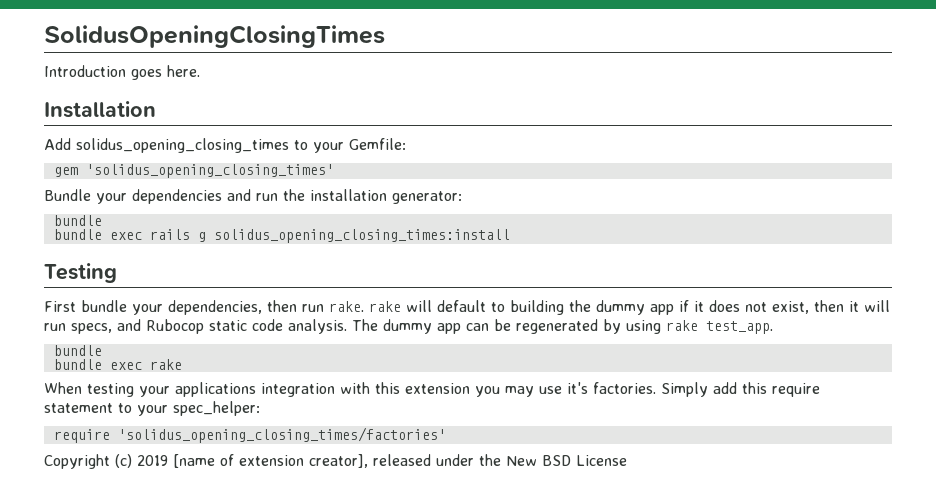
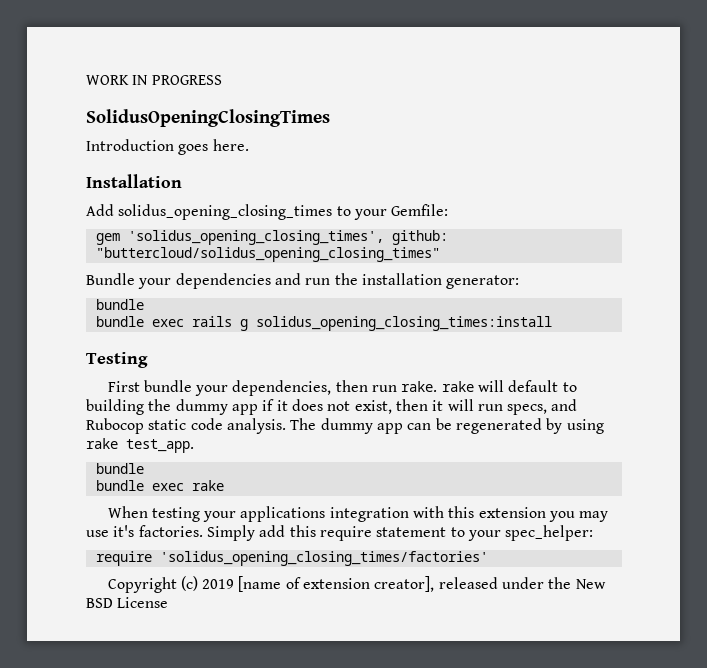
+ WORK IN PROGRESS
- gem 'solidus_opening_closing_times'
+ gem 'solidus_opening_closing_times', github: "buttercloud/solidus_opening_closing_times"

